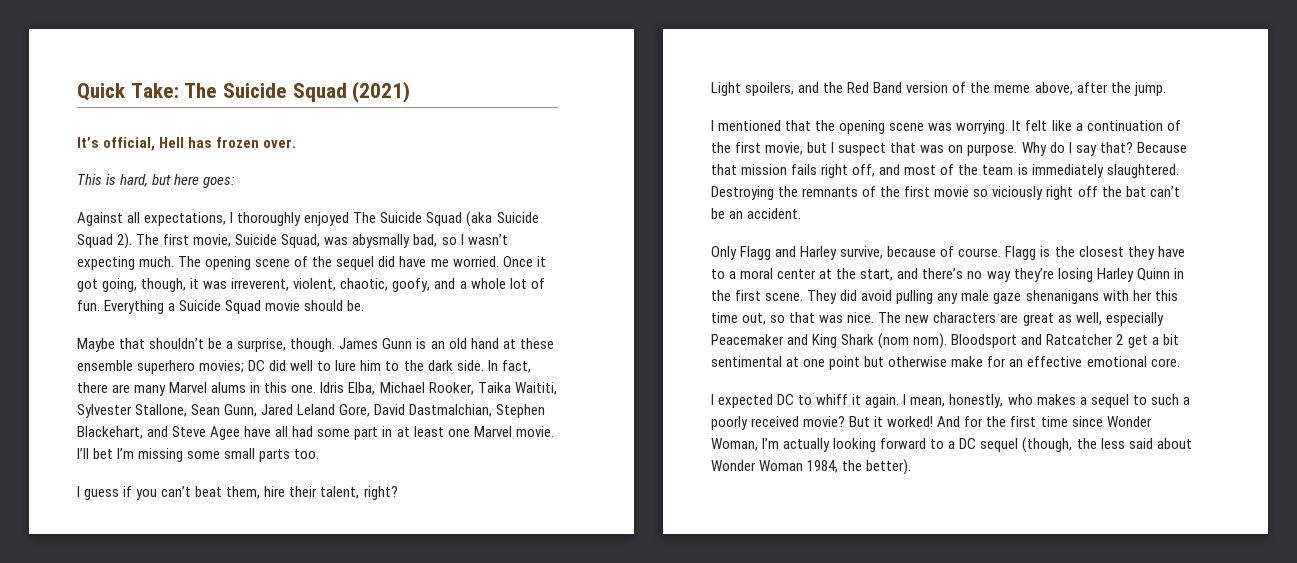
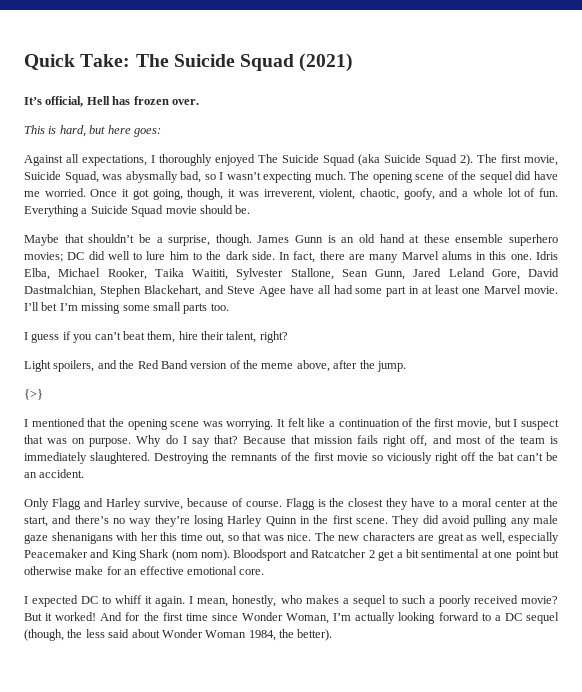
+ {>}

